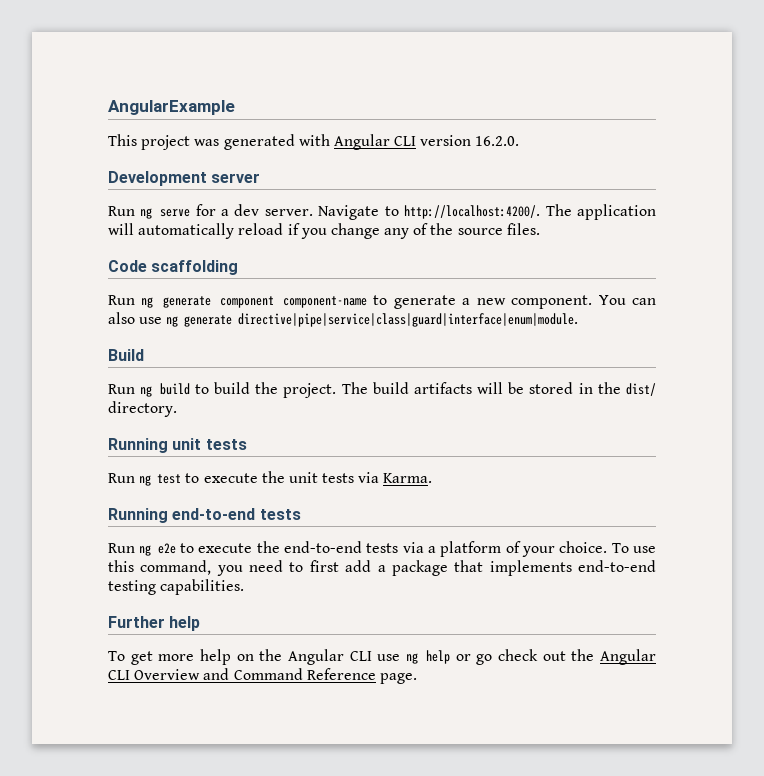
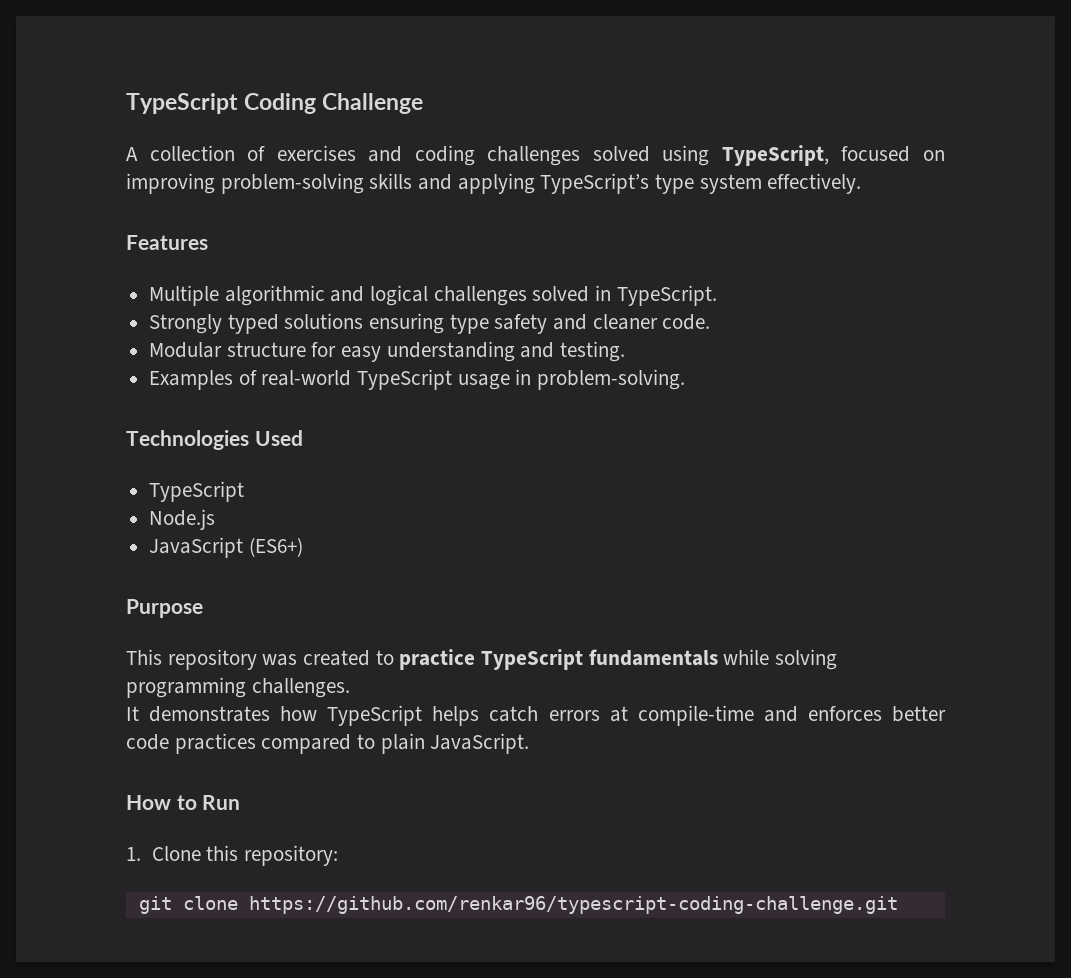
- AngularExample
- This project was generated with Angular CLI version 16.2.0.
- Development server
- Run ng serve for a dev server. Navigate to http://localhost:4200/. The application will automatically reload if you change any of the source files.
- Code scaffolding
- Run ng generate component component-name to generate a new component. You can also use ng generate directive|pipe|service|class|guard|interface|enum|module.
- Build
- Run ng build to build the project. The build artifacts will be stored in the dist/ directory.
- Running unit tests
- Run ng test to execute the unit tests via Karma.
- Running end-to-end tests
- Run ng e2e to execute the end-to-end tests via a platform of your choice. To use this command, you need to first add a package that implements end-to-end testing capabilities.
- Further help
- To get more help on the Angular CLI use ng help or go check out the Angular CLI Overview and Command Reference page.
+ TypeScript Coding Challenge
+ A collection of exercises and coding challenges solved using TypeScript, focused on improving problem-solving skills and applying TypeScript’s type system effectively.
+ Features
+ Multiple algorithmic and logical challenges solved in TypeScript.
+ Strongly typed solutions ensuring type safety and cleaner code.
+ Modular structure for easy understanding and testing.
+ Examples of real-world TypeScript usage in problem-solving.
+ Technologies Used
+ TypeScript
+ Node.js
+ JavaScript (ES6+)
+ Purpose
+ This repository was created to practice TypeScript fundamentals while solving programming challenges.
+ It demonstrates how TypeScript helps catch errors at compile-time and enforces better code practices compared to plain JavaScript.
+ How to Run
+ 1. Clone this repository:
+ git clone https://github.com/renkar96/typescript-coding-challenge.git

